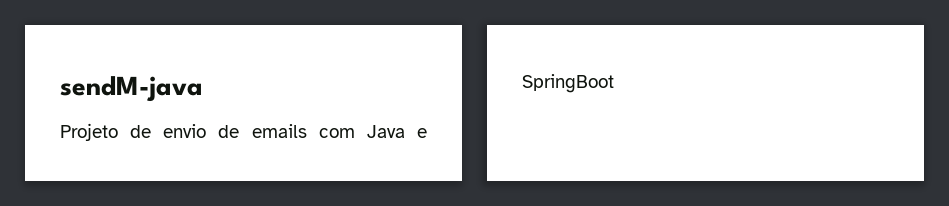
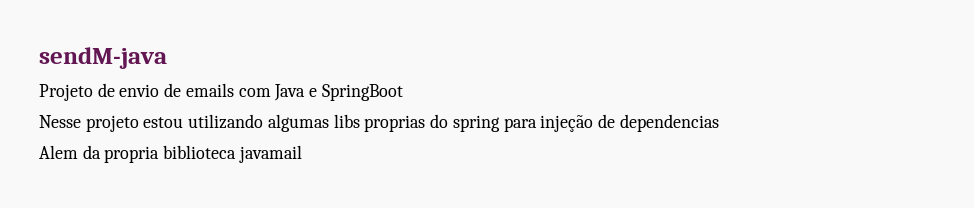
+ Nesse projeto estou utilizando algumas libs proprias do spring para injeção de dependencias
+ Alem da propria biblioteca javamail

